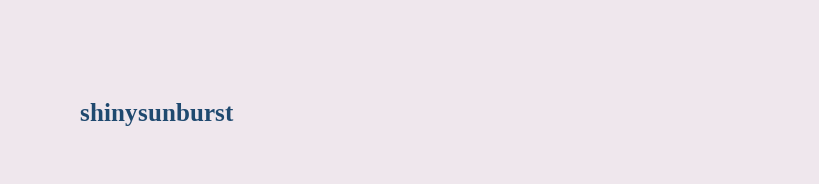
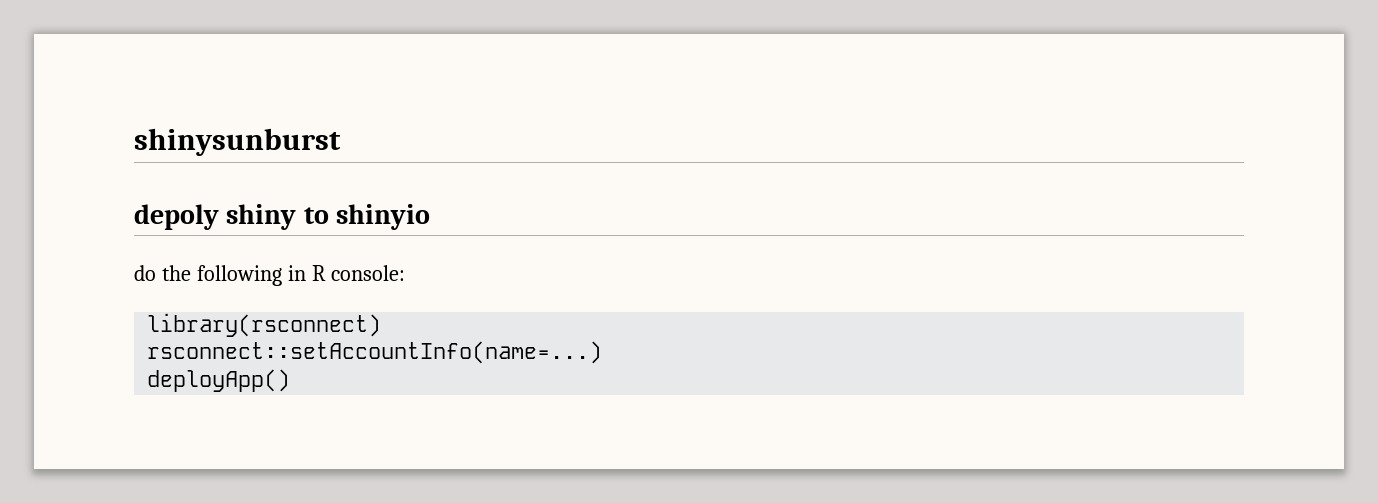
+ depoly shiny to shinyio
+ do the following in R console:
+ library(rsconnect)
+ rsconnect::setAccountInfo(name=...)
+ deployApp()

